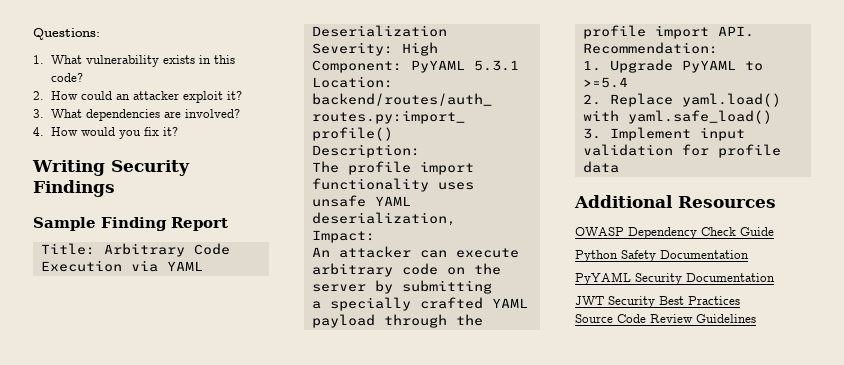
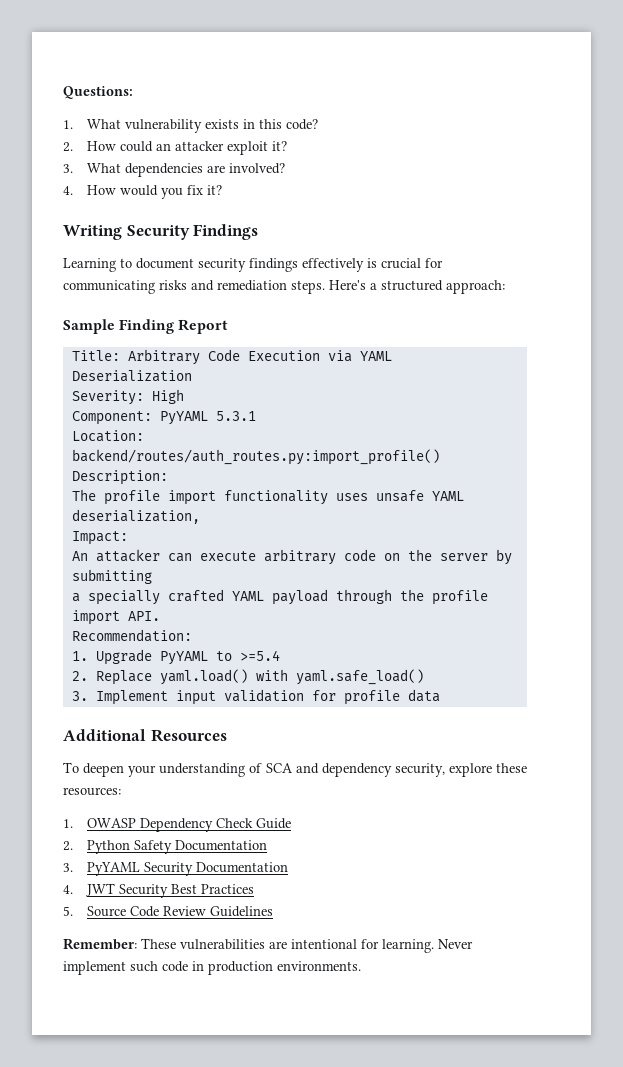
+ Learning to document security findings effectively is crucial for communicating risks and remediation steps. Here's a structured approach:
- OWASP Dependency Check Guide
+ To deepen your understanding of SCA and dependency security, explore these resources:
+ 1. OWASP Dependency Check Guide
- Python Safety Documentation
+ 2. Python Safety Documentation
- PyYAML Security Documentation
+ 3. PyYAML Security Documentation
- JWT Security Best Practices
+ 4. JWT Security Best Practices
- Source Code Review Guidelines
+ 5. Source Code Review Guidelines
+ Remember: These vulnerabilities are intentional for learning. Never implement such code in production environments.

